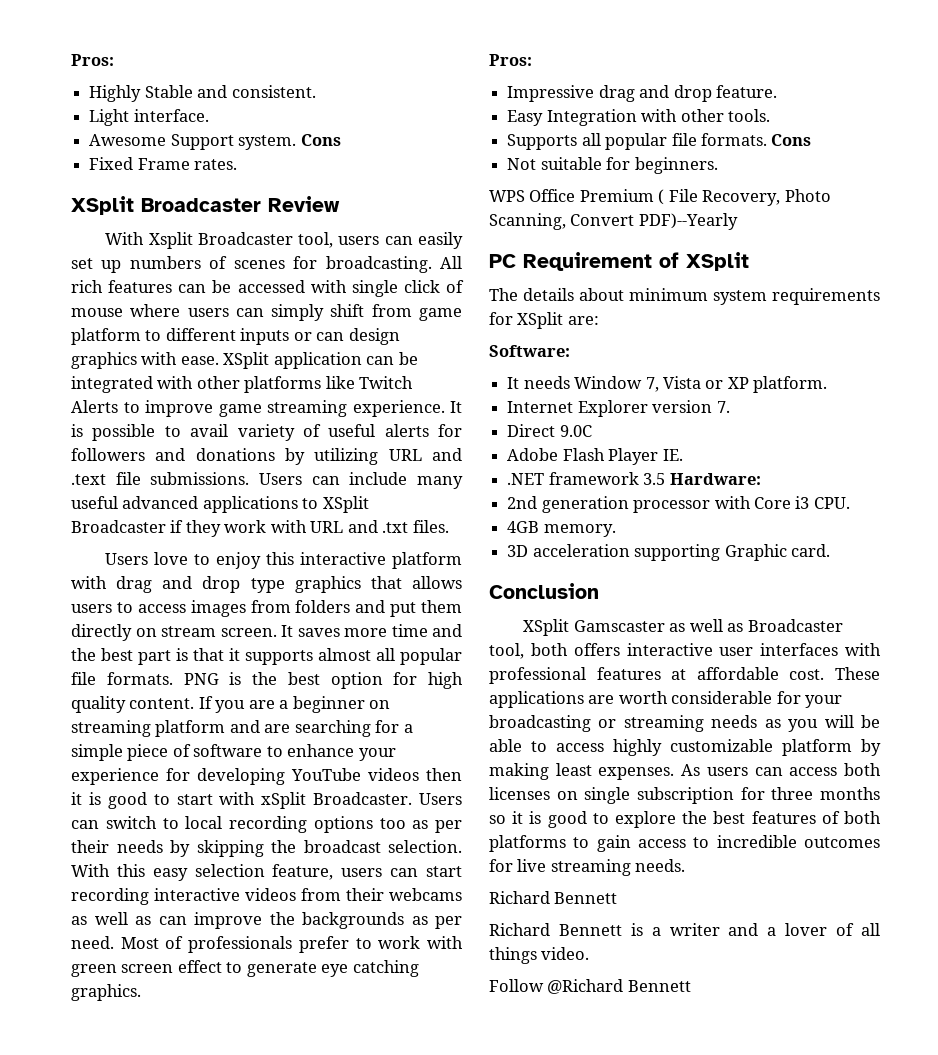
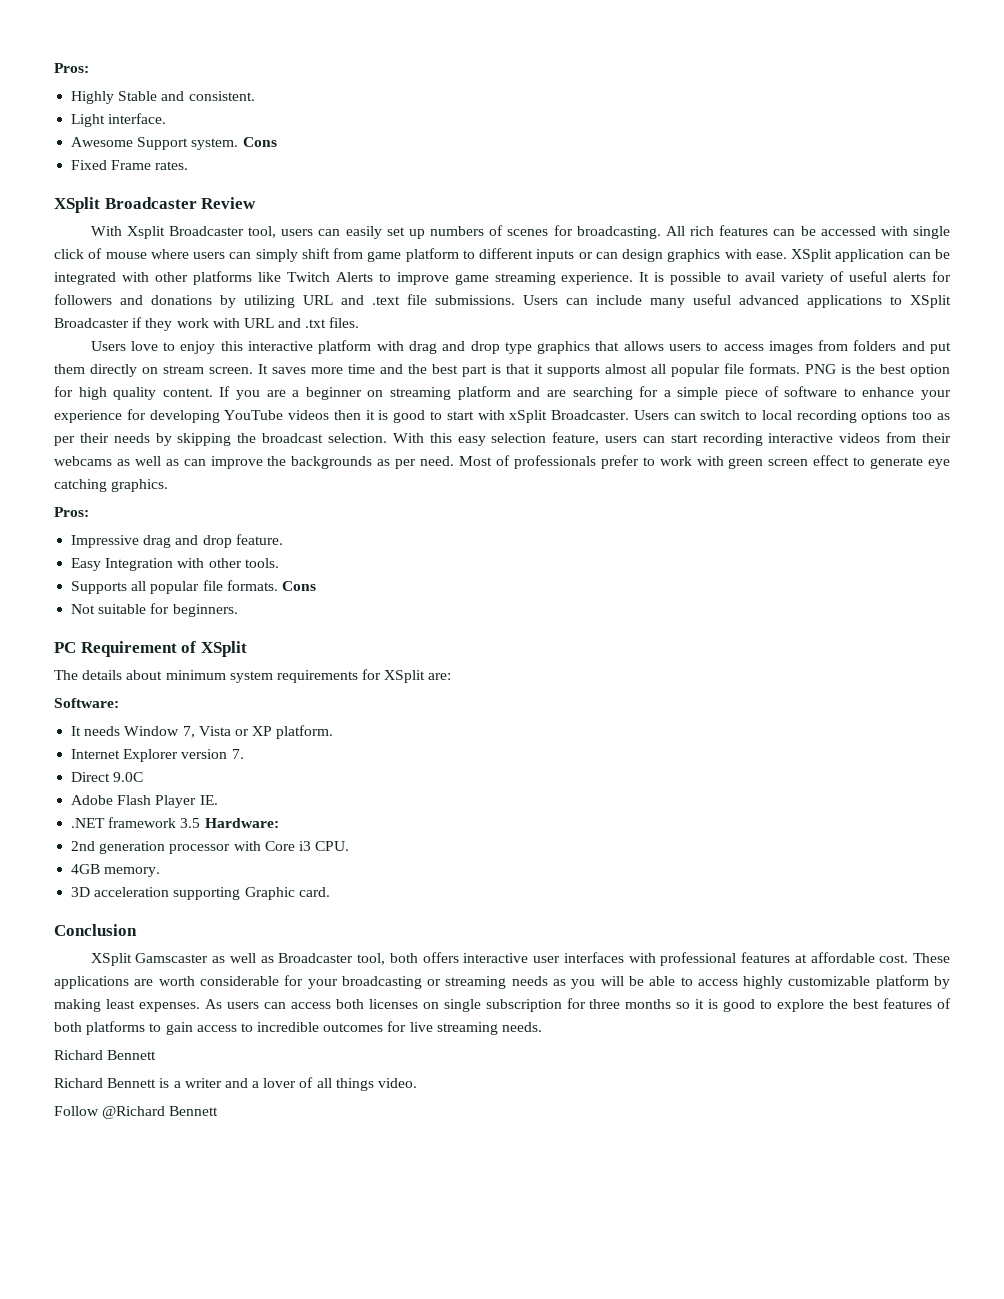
- WPS Office Premium ( File Recovery, Photo Scanning, Convert PDF)--Yearly

